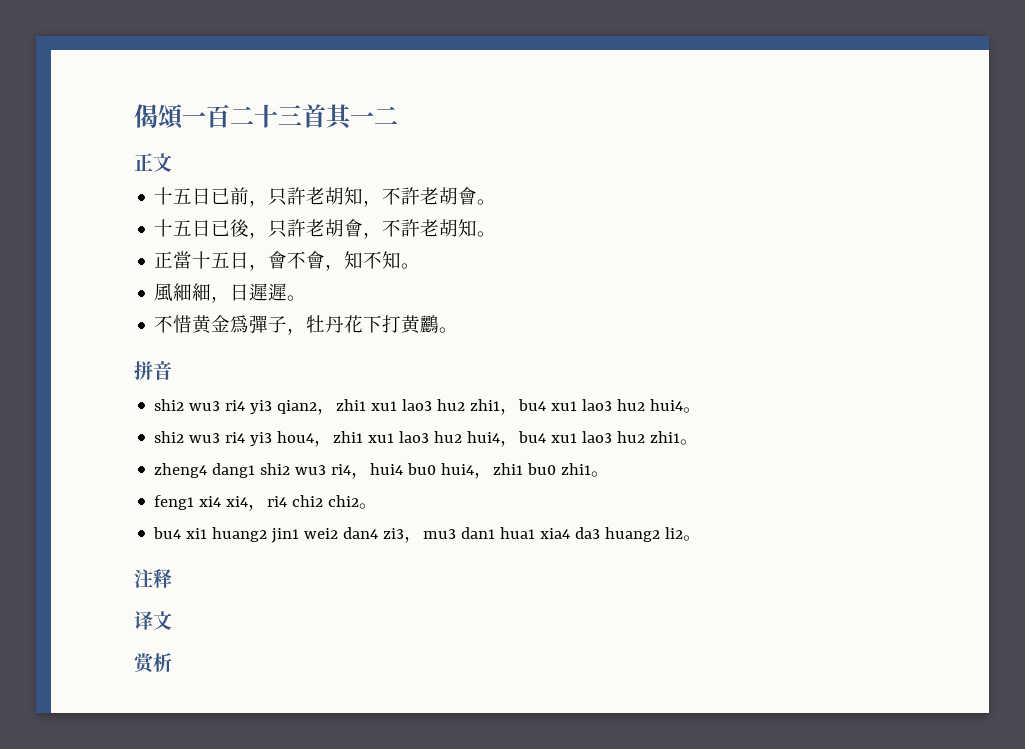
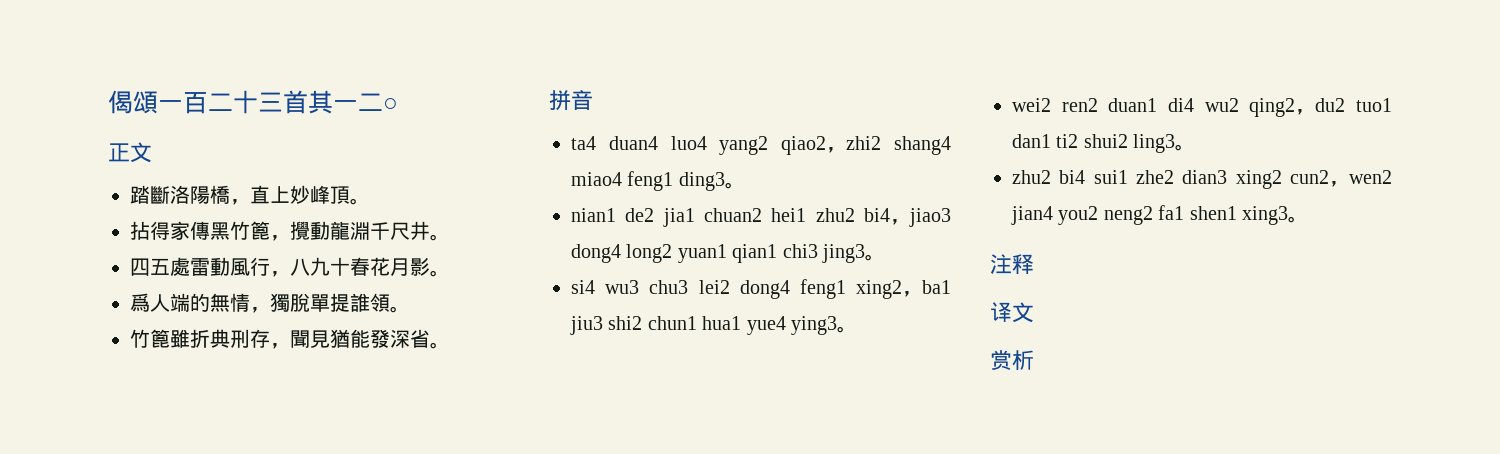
- 偈頌一百二十三首其一二
+ 偈頌一百二十三首其一二○
- 十五日已前，只許老胡知，不許老胡會。
- 十五日已後，只許老胡會，不許老胡知。
- 正當十五日，會不會，知不知。
- 風細細，日遲遲。
- 不惜黄金爲彈子，牡丹花下打黄鸝。
+ 踏斷洛陽橋，直上妙峰頂。
+ 拈得家傳黑竹篦，攪動龍淵千尺井。
+ 四五處雷動風行，八九十春花月影。
+ 爲人端的無情，獨脫單提誰領。
+ 竹篦雖折典刑存，聞見猶能發深省。
  拼音
- shi2 wu3 ri4 yi3 qian2，zhi1 xu1 lao3 hu2 zhi1，bu4 xu1 lao3 hu2 hui4。
- shi2 wu3 ri4 yi3 hou4，zhi1 xu1 lao3 hu2 hui4，bu4 xu1 lao3 hu2 zhi1。
- zheng4 dang1 shi2 wu3 ri4，hui4 bu0 hui4，zhi1 bu0 zhi1。
- feng1 xi4 xi4，ri4 chi2 chi2。
- bu4 xi1 huang2 jin1 wei2 dan4 zi3，mu3 dan1 hua1 xia4 da3 huang2 li2。
+ ta4 duan4 luo4 yang2 qiao2，zhi2 shang4 miao4 feng1 ding3。
+ nian1 de2 jia1 chuan2 hei1 zhu2 bi4，jiao3 dong4 long2 yuan1 qian1 chi3 jing3。
+ si4 wu3 chu3 lei2 dong4 feng1 xing2，ba1 jiu3 shi2 chun1 hua1 yue4 ying3。
+ wei2 ren2 duan1 di4 wu2 qing2，du2 tuo1 dan1 ti2 shui2 ling3。
+ zhu2 bi4 sui1 zhe2 dian3 xing2 cun2，wen2 jian4 you2 neng2 fa1 shen1 xing3。

